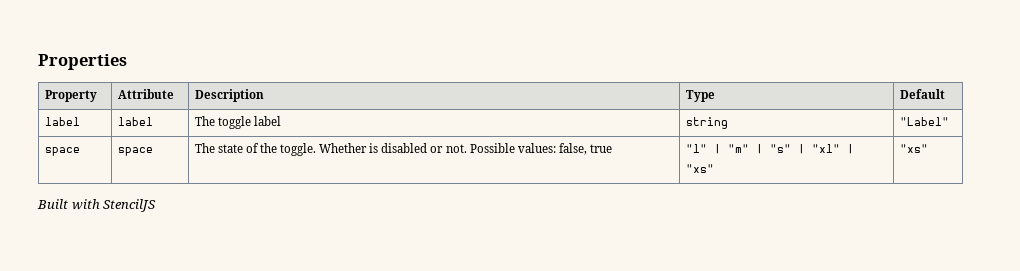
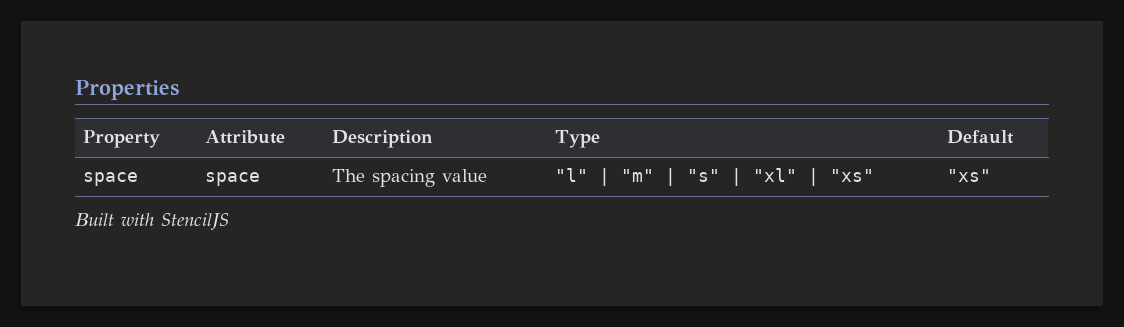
- label | label | The toggle label | string | "Label"
- space | space | The state of the toggle. Whether is disabled or not. Possible values: false, true | "l" | "m" | "s" | "xl" | "xs" | "xs"
+ space | space | The spacing value | "l" | "m" | "s" | "xl" | "xs" | "xs"

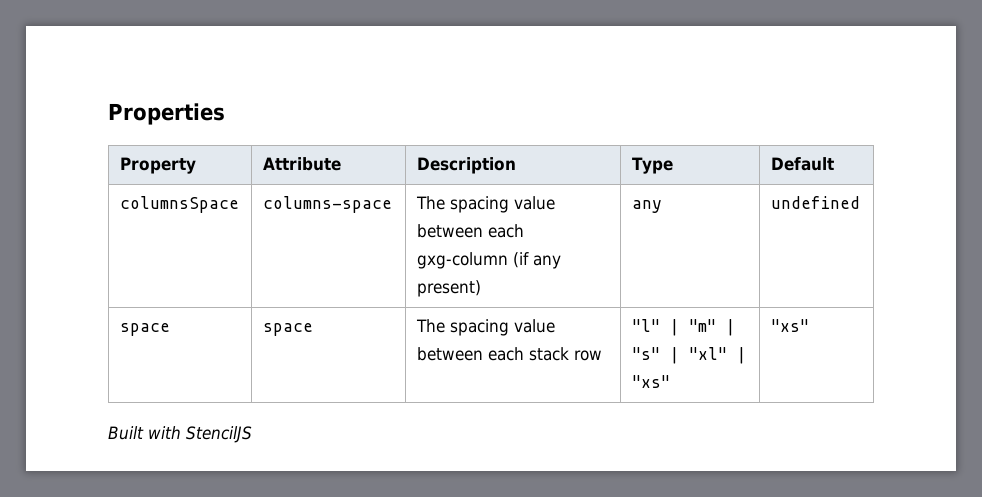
+ columnsSpace | columns-space | The spacing value between each gxg-column (if any present) | any | undefined
- space | space | The spacing value | "l" | "m" | "s" | "xl" | "xs" | "xs"
+ space | space | The spacing value between each stack row | "l" | "m" | "s" | "xl" | "xs" | "xs"

